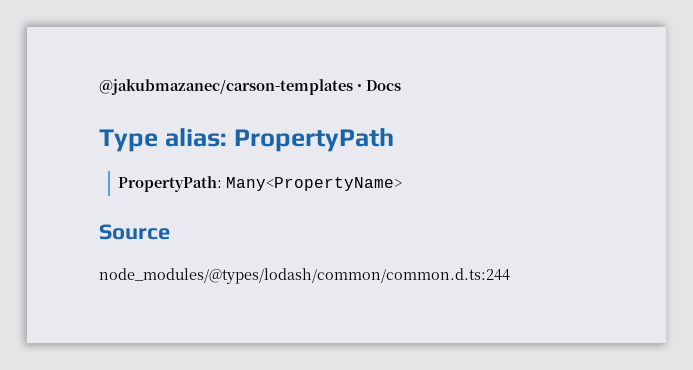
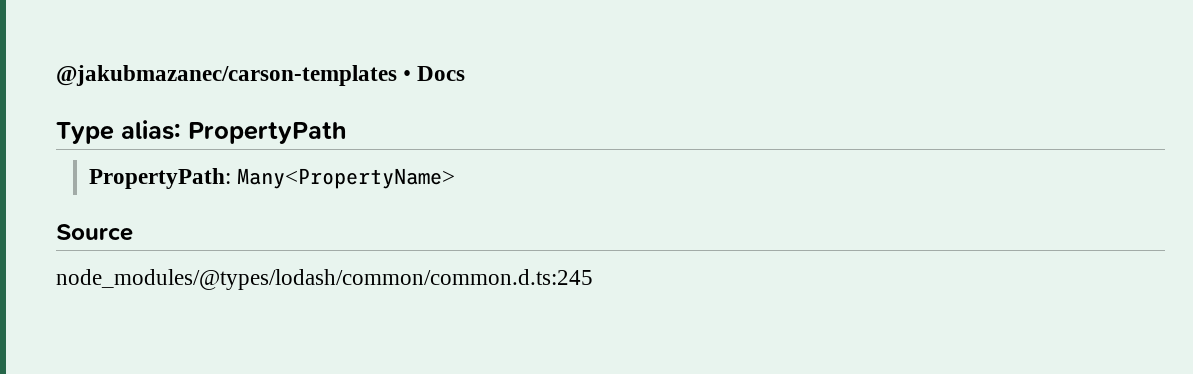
- node_modules/@types/lodash/common/common.d.ts:244
+ node_modules/@types/lodash/common/common.d.ts:245

